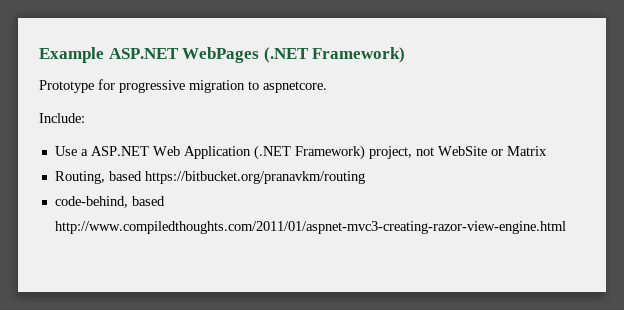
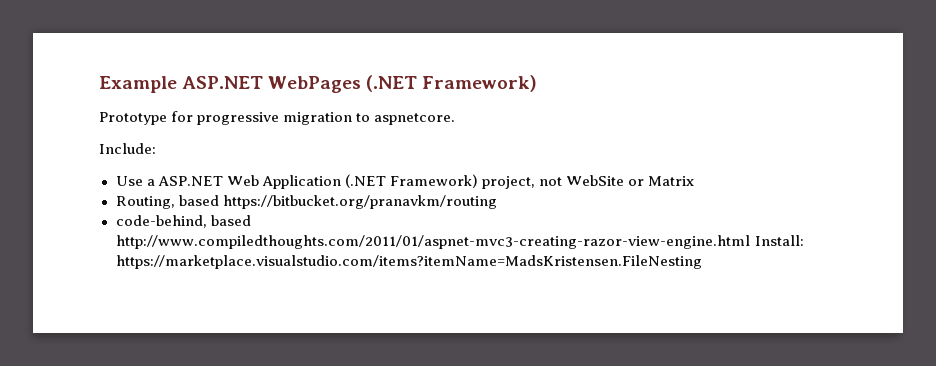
- code-behind, based http://www.compiledthoughts.com/2011/01/aspnet-mvc3-creating-razor-view-engine.html
+ code-behind, based http://www.compiledthoughts.com/2011/01/aspnet-mvc3-creating-razor-view-engine.html Install: https://marketplace.visualstudio.com/items?itemName=MadsKristensen.FileNesting

